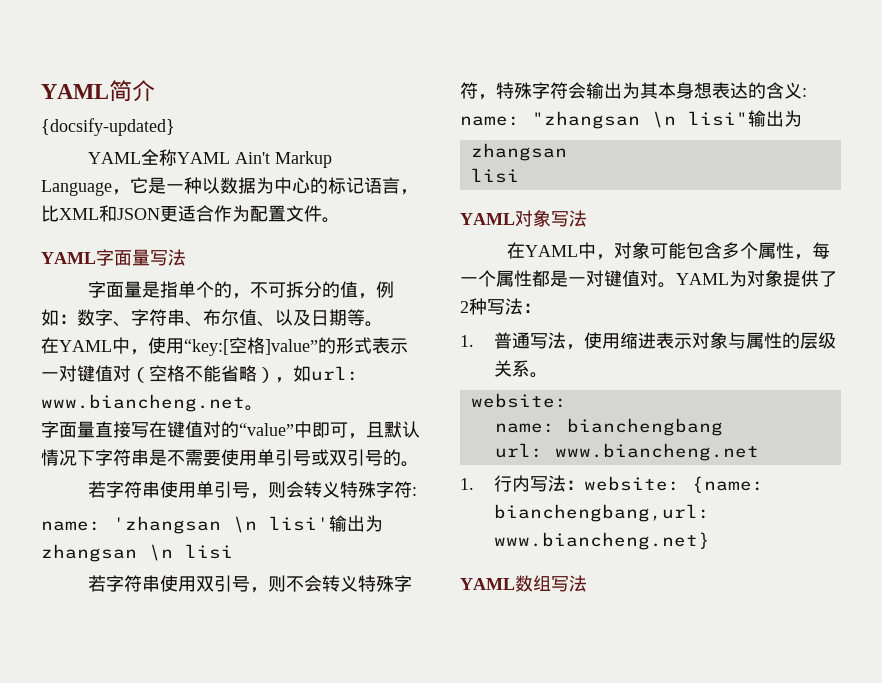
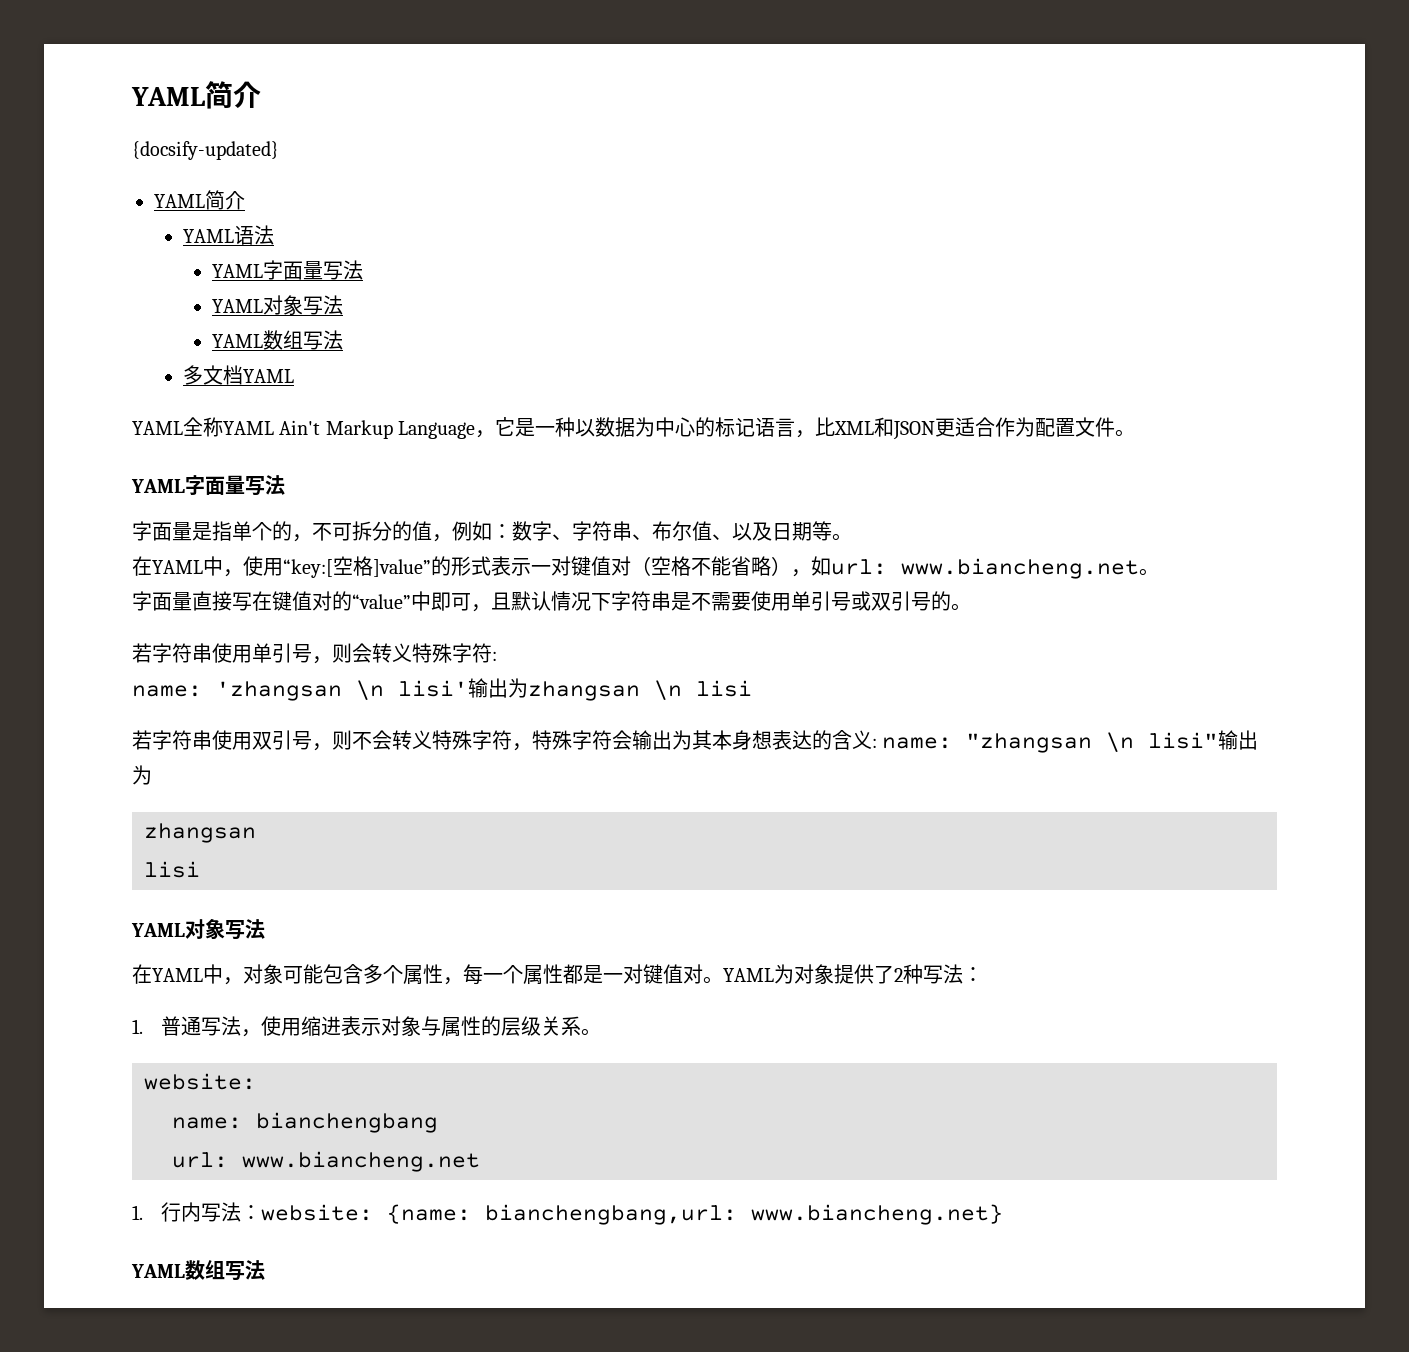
  {docsify-updated}
+ YAML简介
+ YAML语法
+ YAML字面量写法
+ YAML对象写法
+ YAML数组写法
+ 多文档YAML

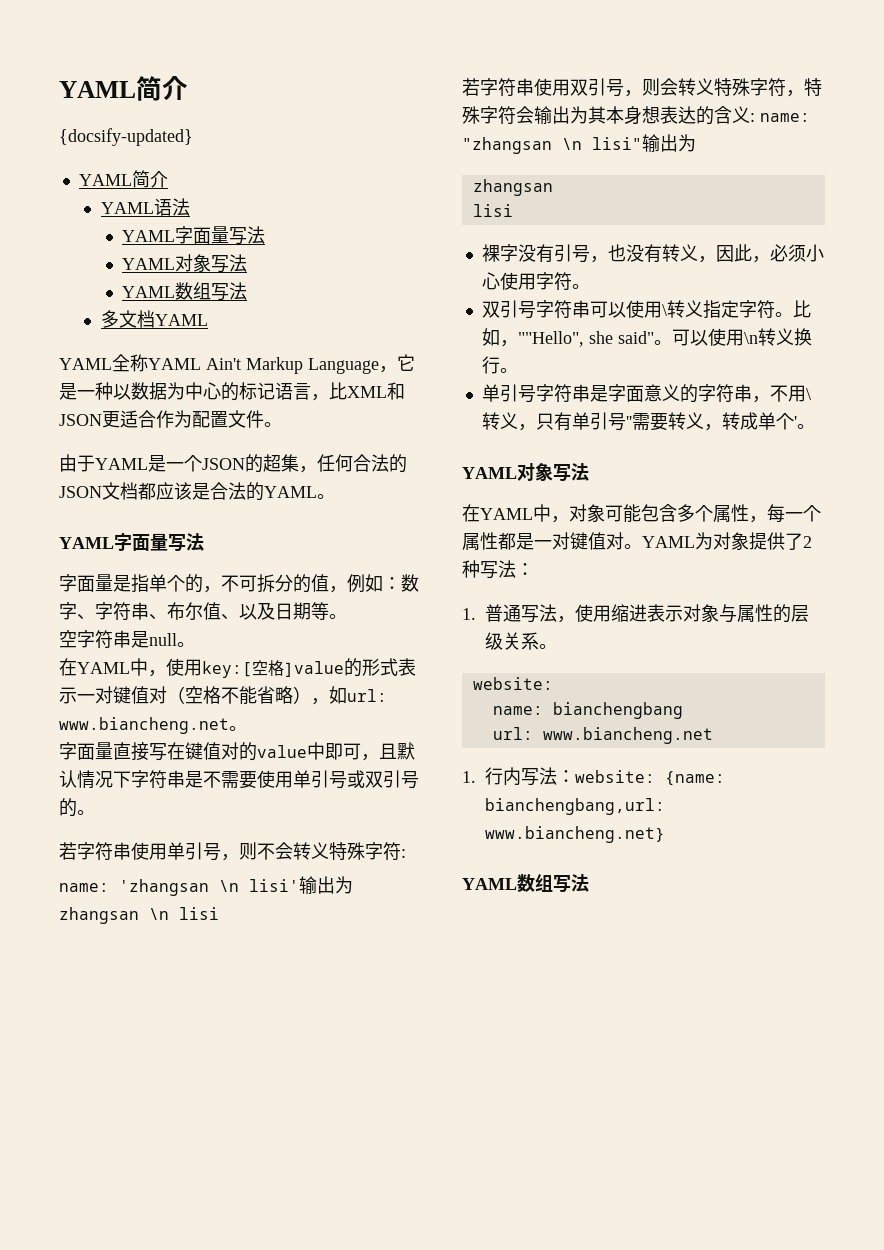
+ 由于YAML是一个JSON的超集，任何合法的JSON文档都应该是合法的YAML。
+ 空字符串是null。
- 在YAML中，使用“key:[空格]value”的形式表示一对键值对（空格不能省略），如url: www.biancheng.net。
+ 在YAML中，使用key:[空格]value的形式表示一对键值对（空格不能省略），如url: www.biancheng.net。
- 字面量直接写在键值对的“value”中即可，且默认情况下字符串是不需要使用单引号或双引号的。
+ 字面量直接写在键值对的value中即可，且默认情况下字符串是不需要使用单引号或双引号的。
- 若字符串使用单引号，则会转义特殊字符:
+ 若字符串使用单引号，则不会转义特殊字符:
- 若字符串使用双引号，则不会转义特殊字符，特殊字符会输出为其本身想表达的含义: name: "zhangsan \n lisi"输出为
+ 若字符串使用双引号，则会转义特殊字符，特殊字符会输出为其本身想表达的含义: name: "zhangsan \n lisi"输出为
+ 裸字没有引号，也没有转义，因此，必须小心使用字符。
+ 双引号字符串可以使用\转义指定字符。比如，""Hello", she said"。可以使用\n转义换行。
+ 单引号字符串是字面意义的字符串，不用\转义，只有单引号''需要转义，转成单个'。

